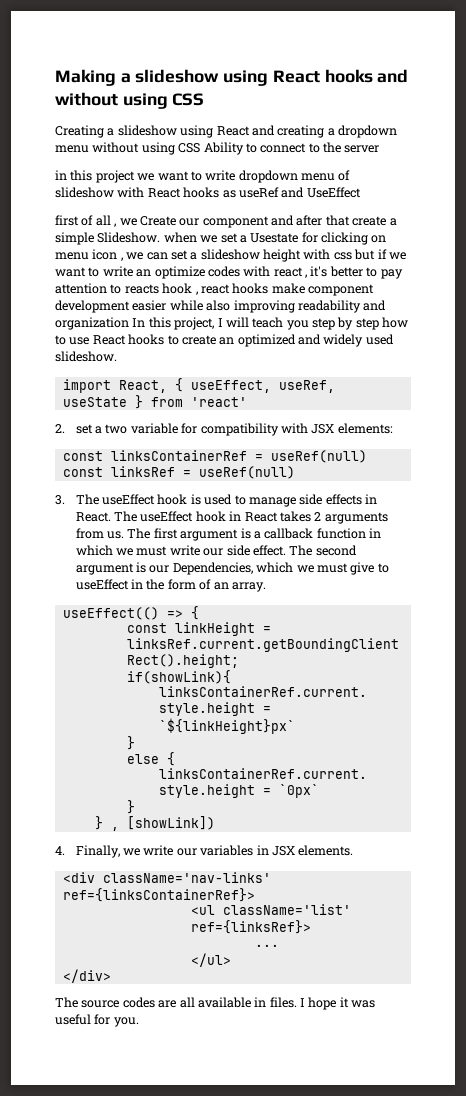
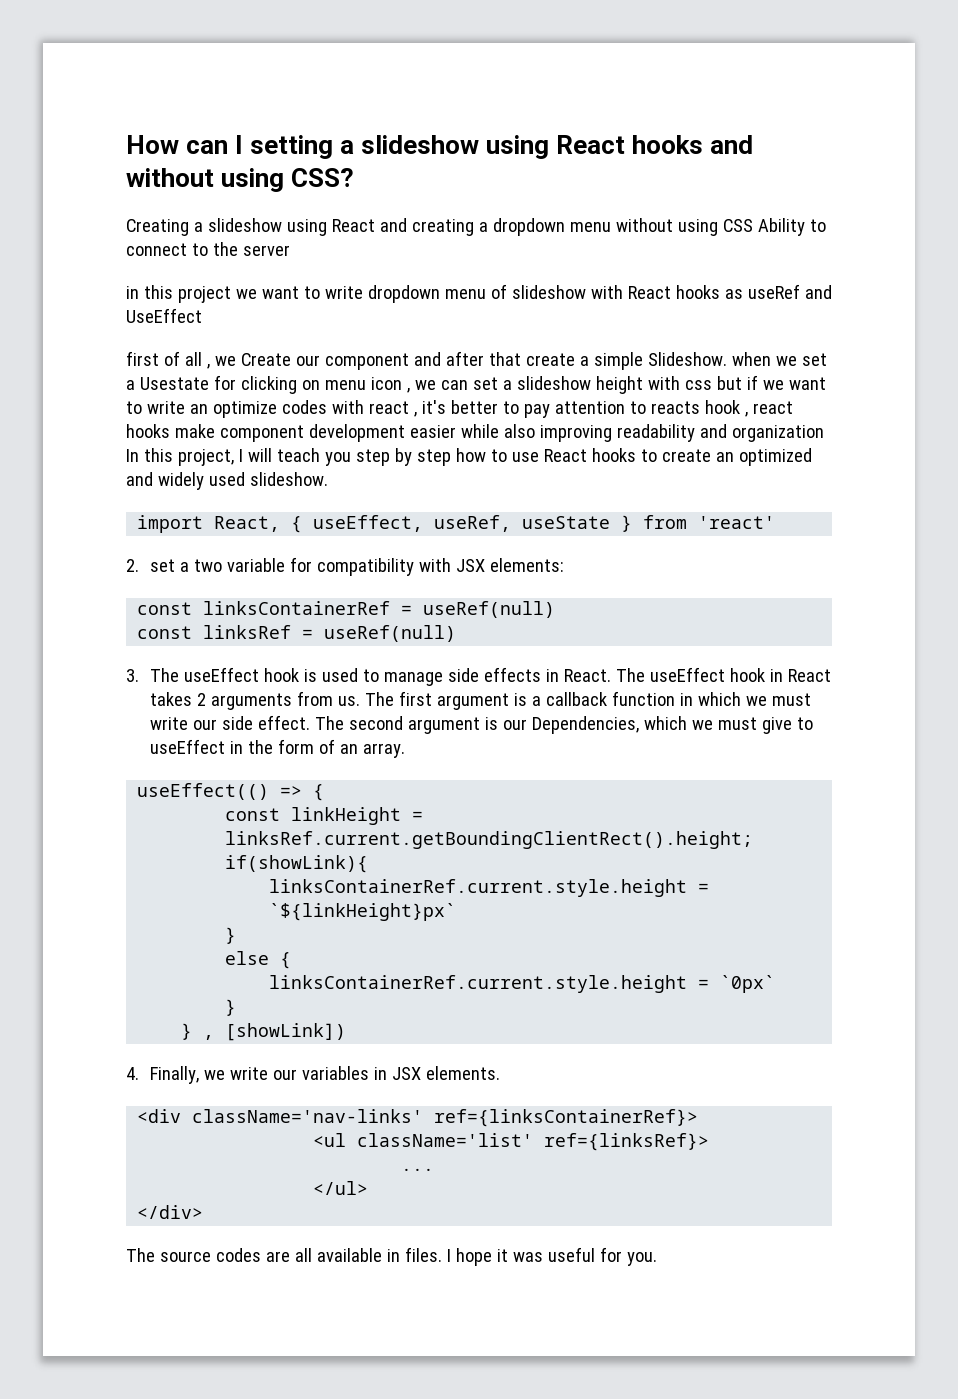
- Making a slideshow using React hooks and without using CSS
+ How can I setting a slideshow using React hooks and without using CSS?

